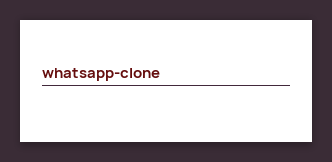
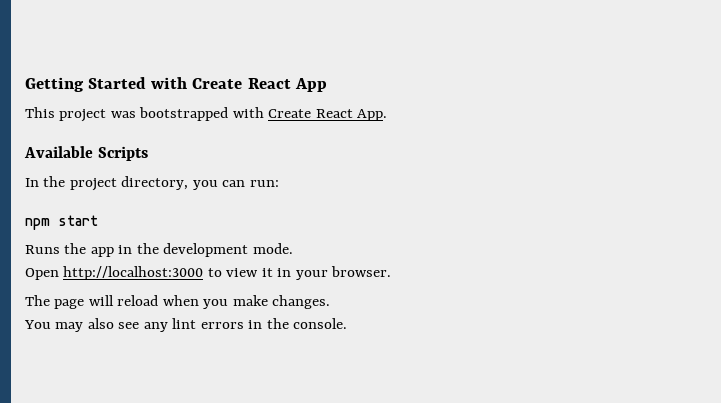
- whatsapp-clone
+ Getting Started with Create React App
+ This project was bootstrapped with Create React App.
+ Available Scripts
+ In the project directory, you can run:
+ npm start
+ Runs the app in the development mode.
+ Open http://localhost:3000 to view it in your browser.
+ The page will reload when you make changes.
+ You may also see any lint errors in the console.

